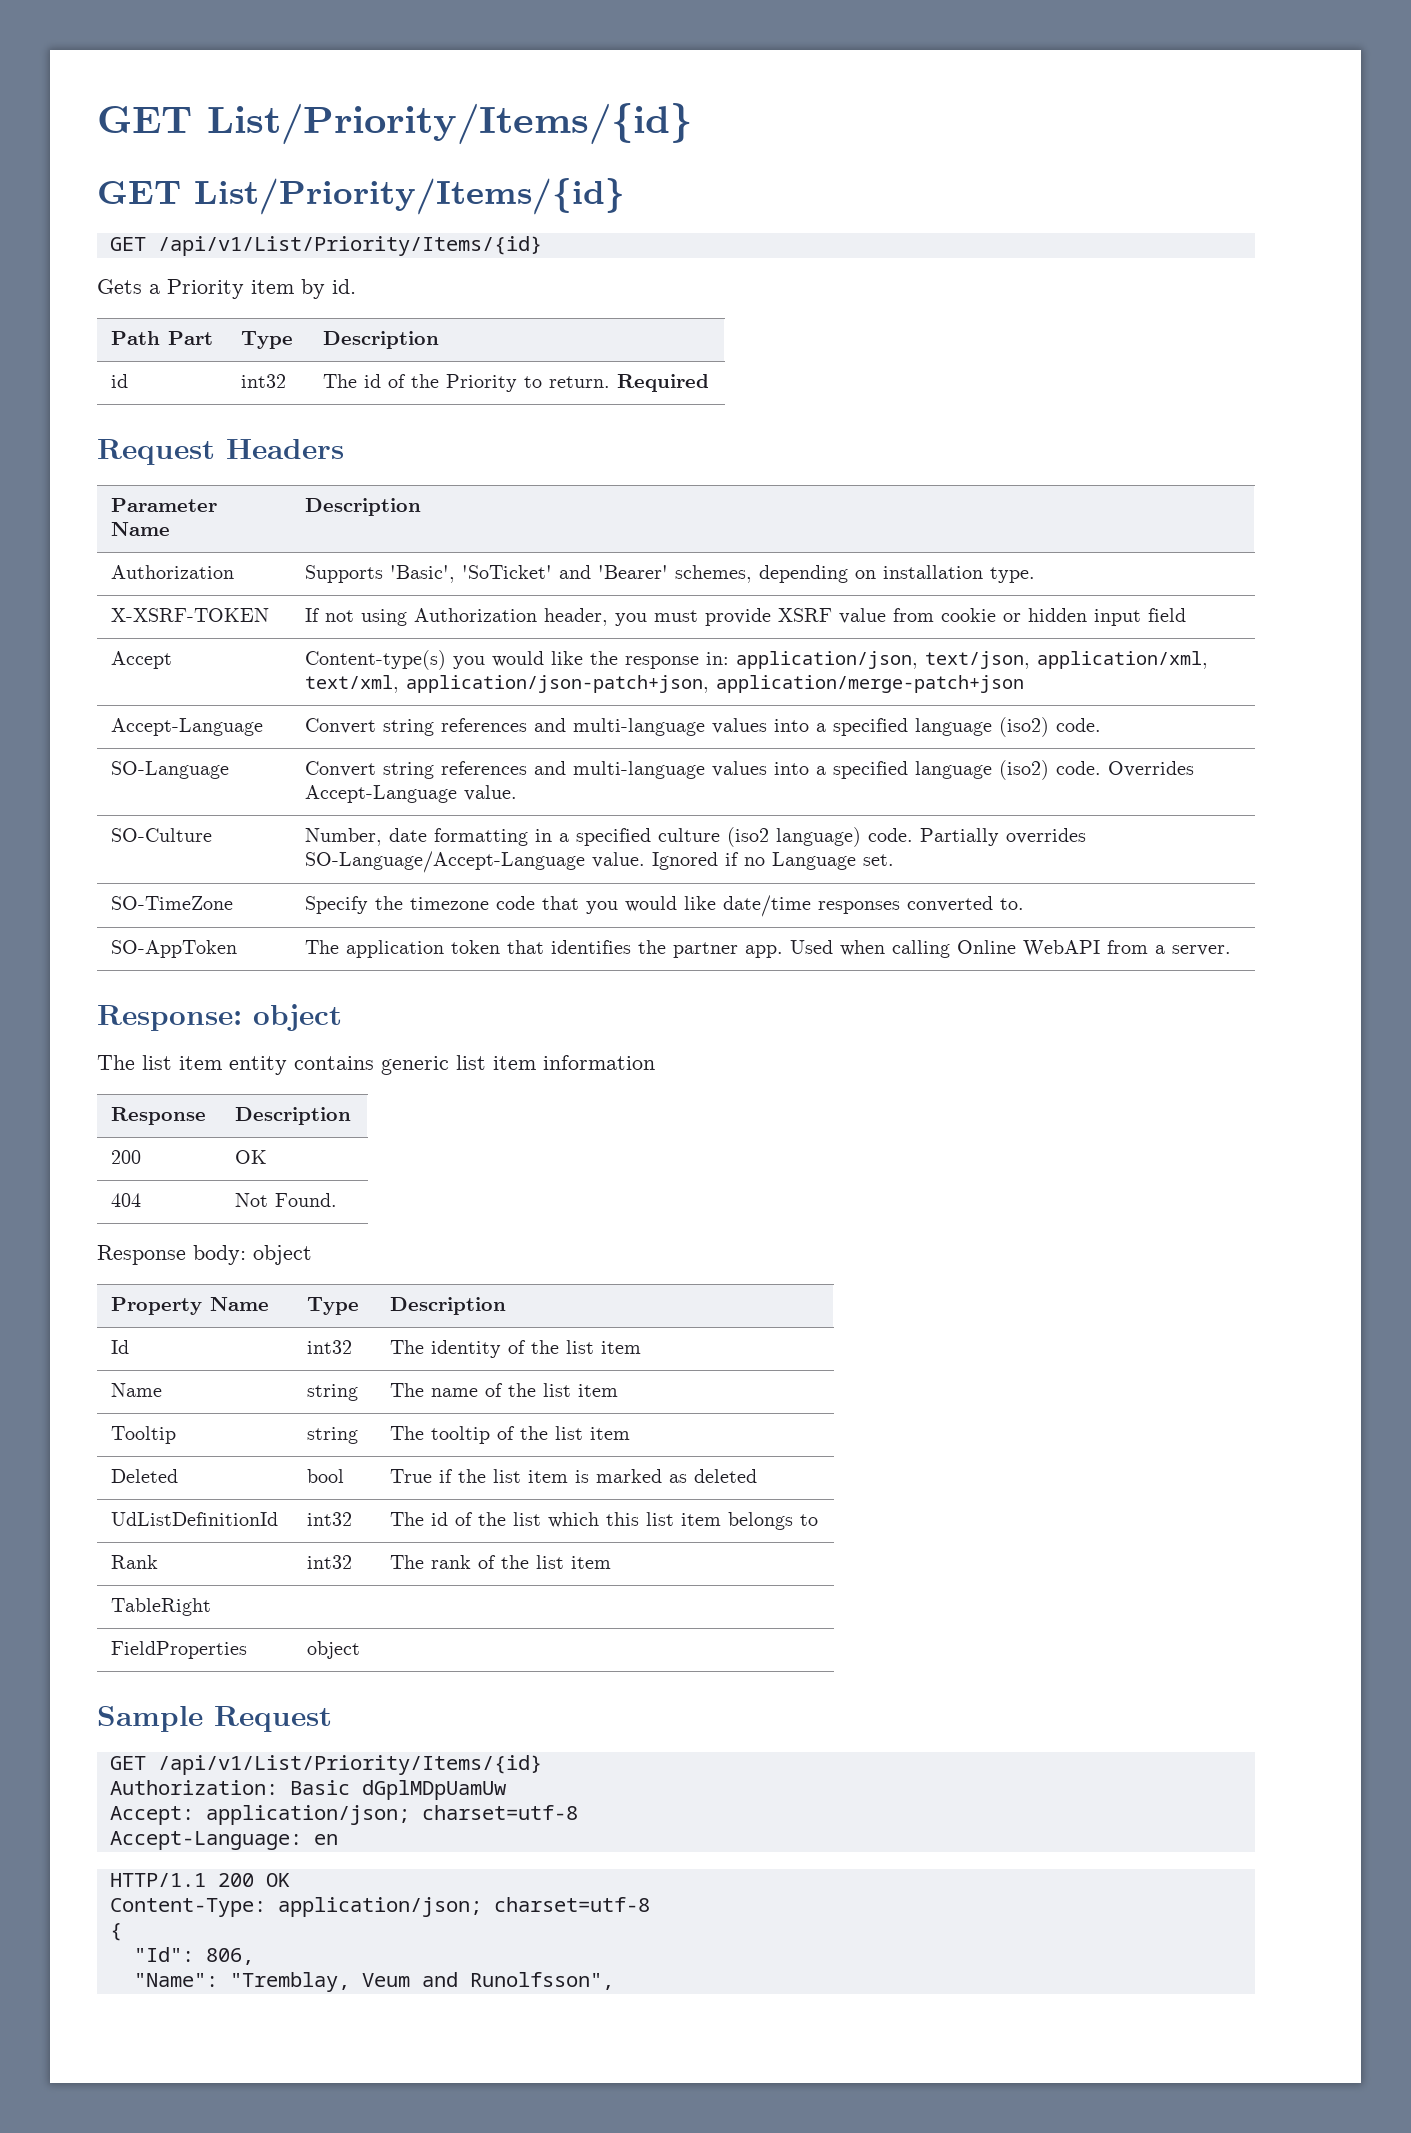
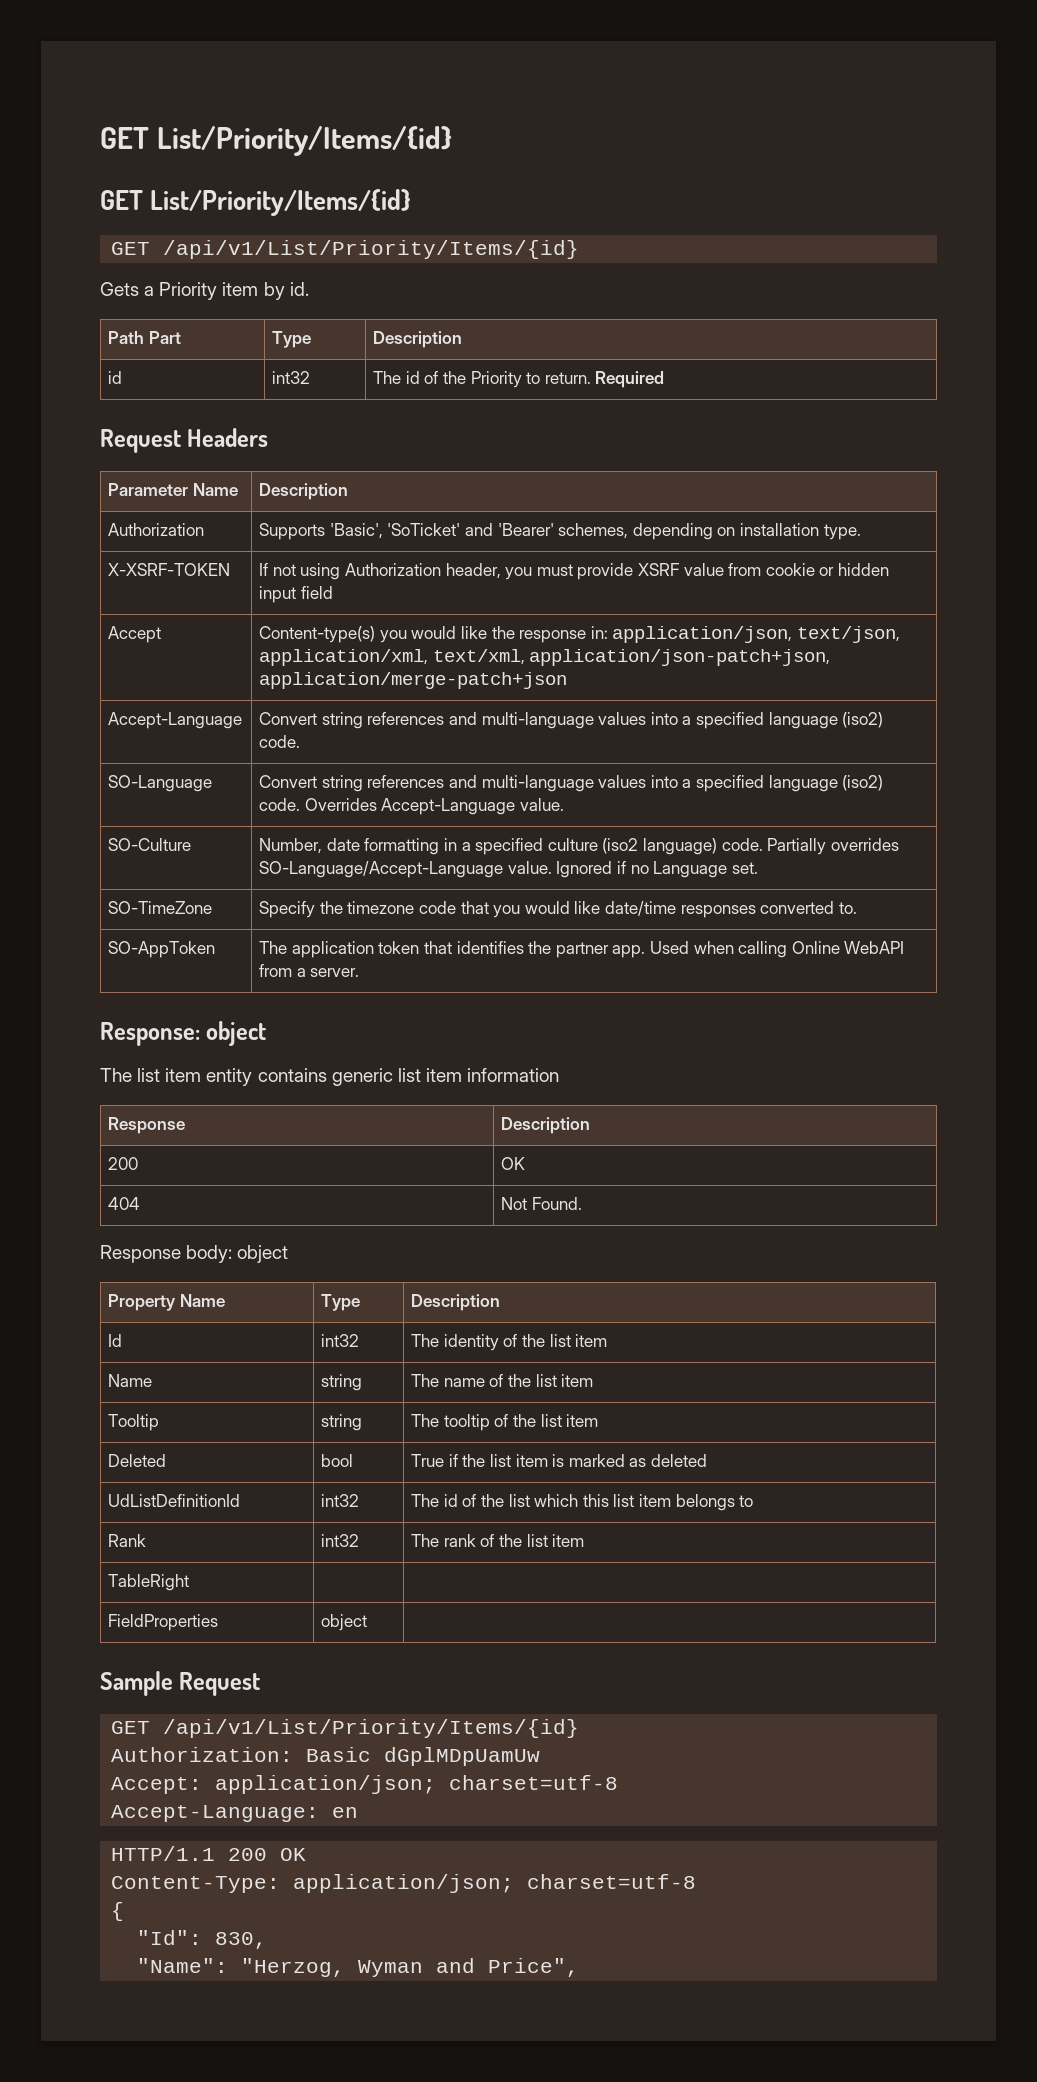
- "Id": 806,
+ "Id": 830,
- "Name": "Tremblay, Veum and Runolfsson",
+ "Name": "Herzog, Wyman and Price",

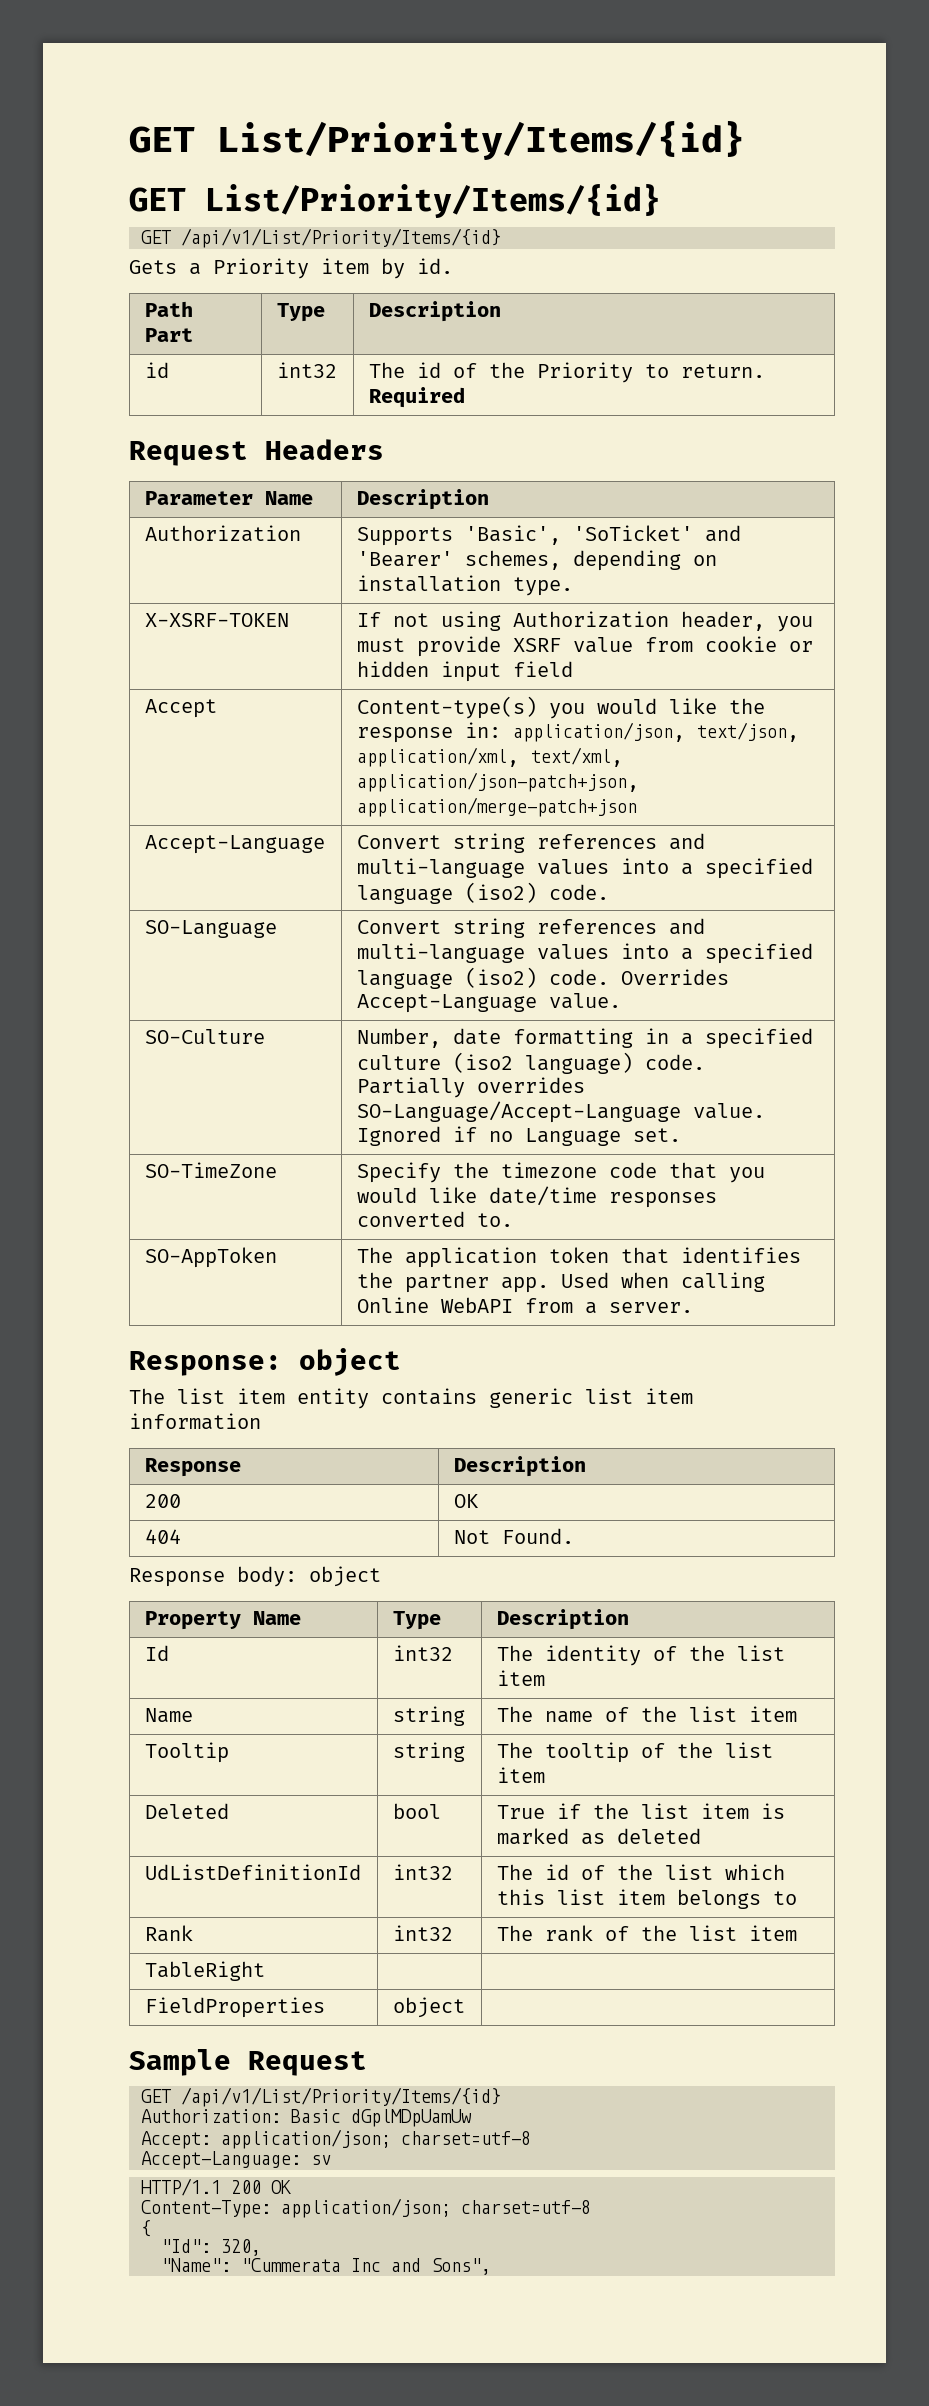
- Accept-Language: en
+ Accept-Language: sv
- "Id": 830,
+ "Id": 320,
- "Name": "Herzog, Wyman and Price",
+ "Name": "Cummerata Inc and Sons",

